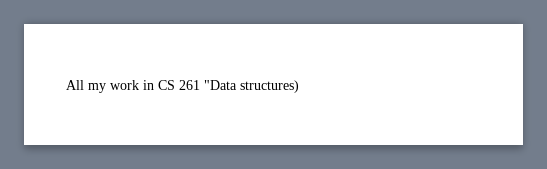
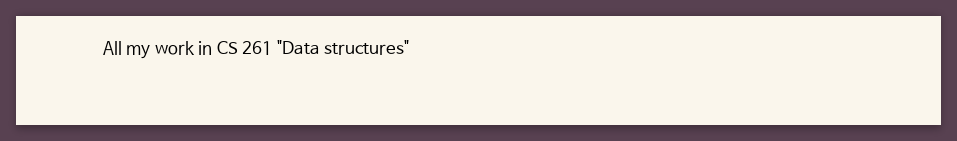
- All my work in CS 261 "Data structures)
+ All my work in CS 261 "Data structures"

